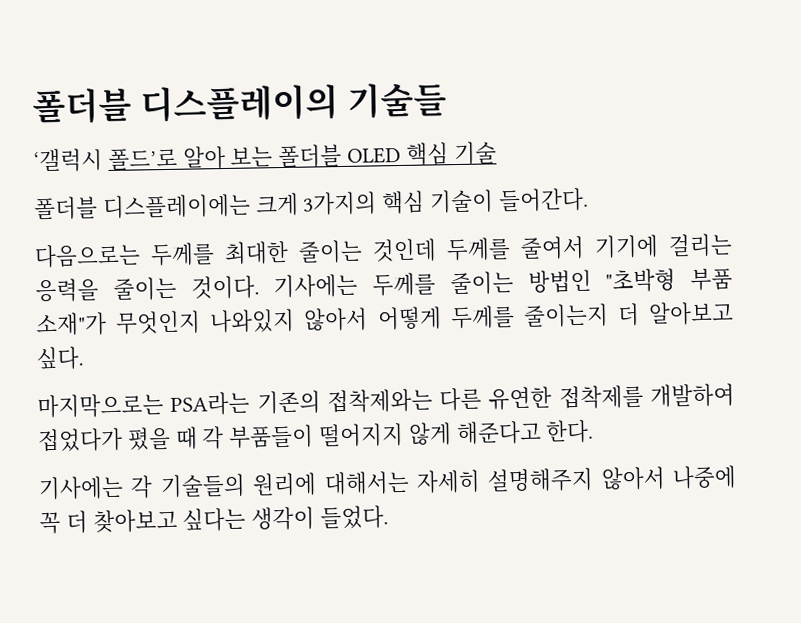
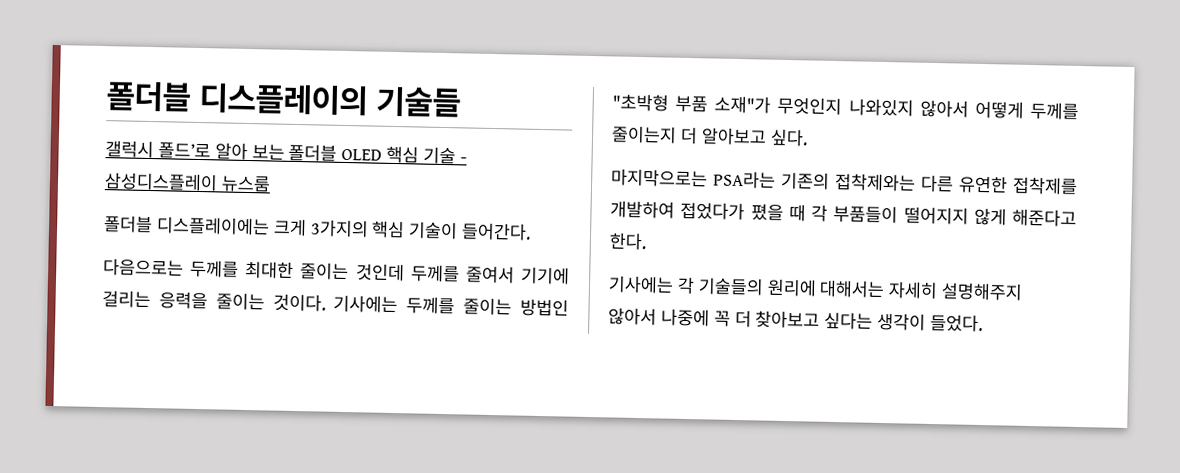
- ‘갤럭시 폴드’로 알아 보는 폴더블 OLED 핵심 기술
+ 갤럭시 폴드’로 알아 보는 폴더블 OLED 핵심 기술 - 삼성디스플레이 뉴스룸

